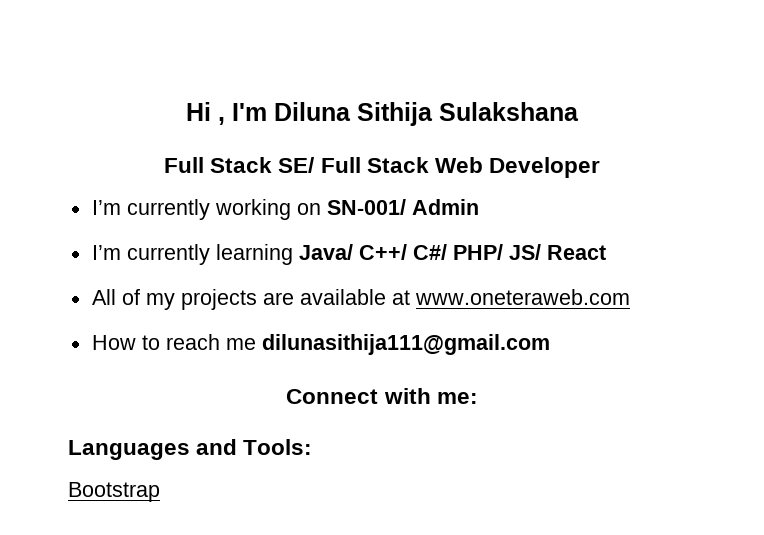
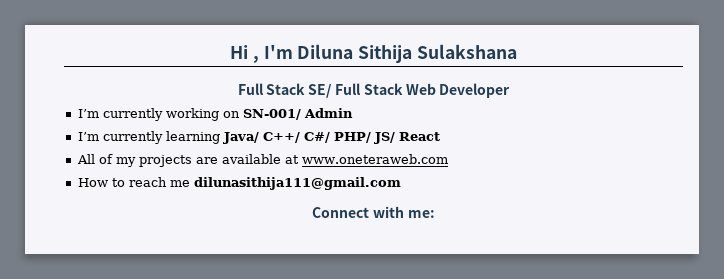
- Languages and Tools:
- Bootstrap

